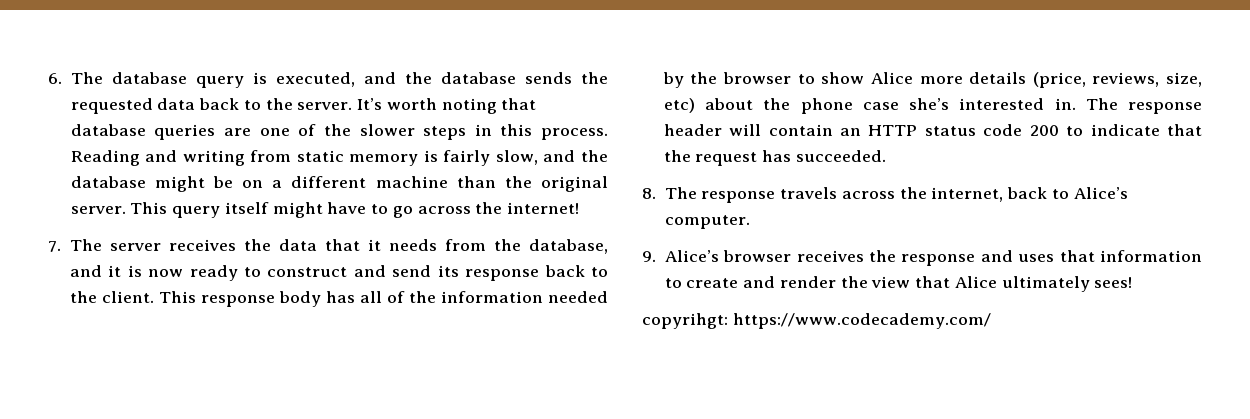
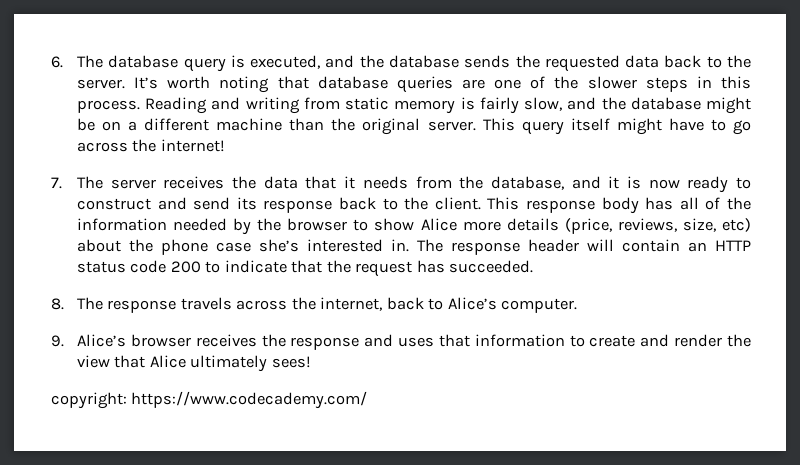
- copyrihgt: https://www.codecademy.com/
+ copyright: https://www.codecademy.com/

